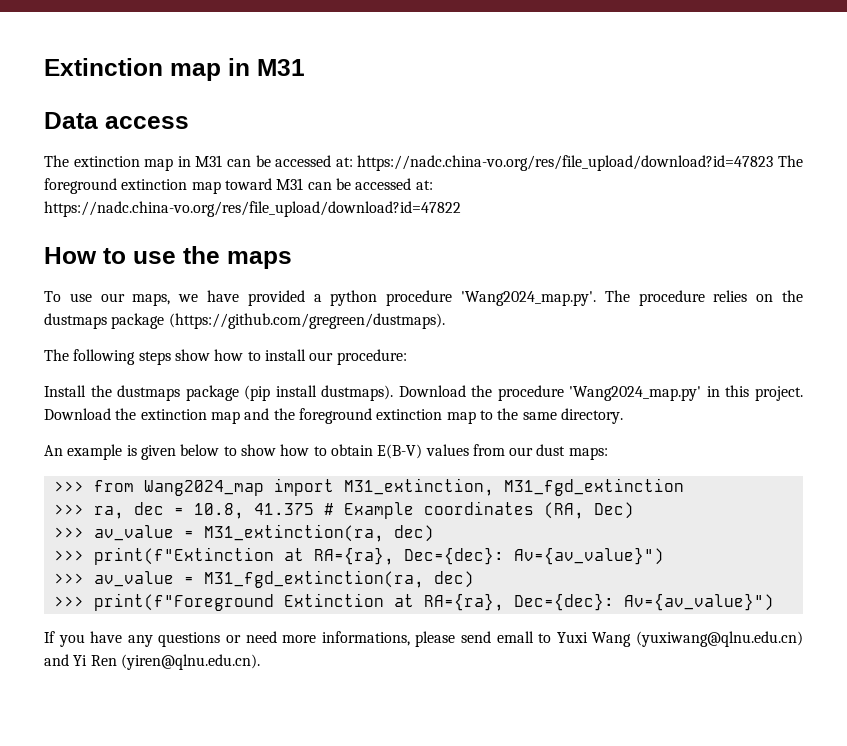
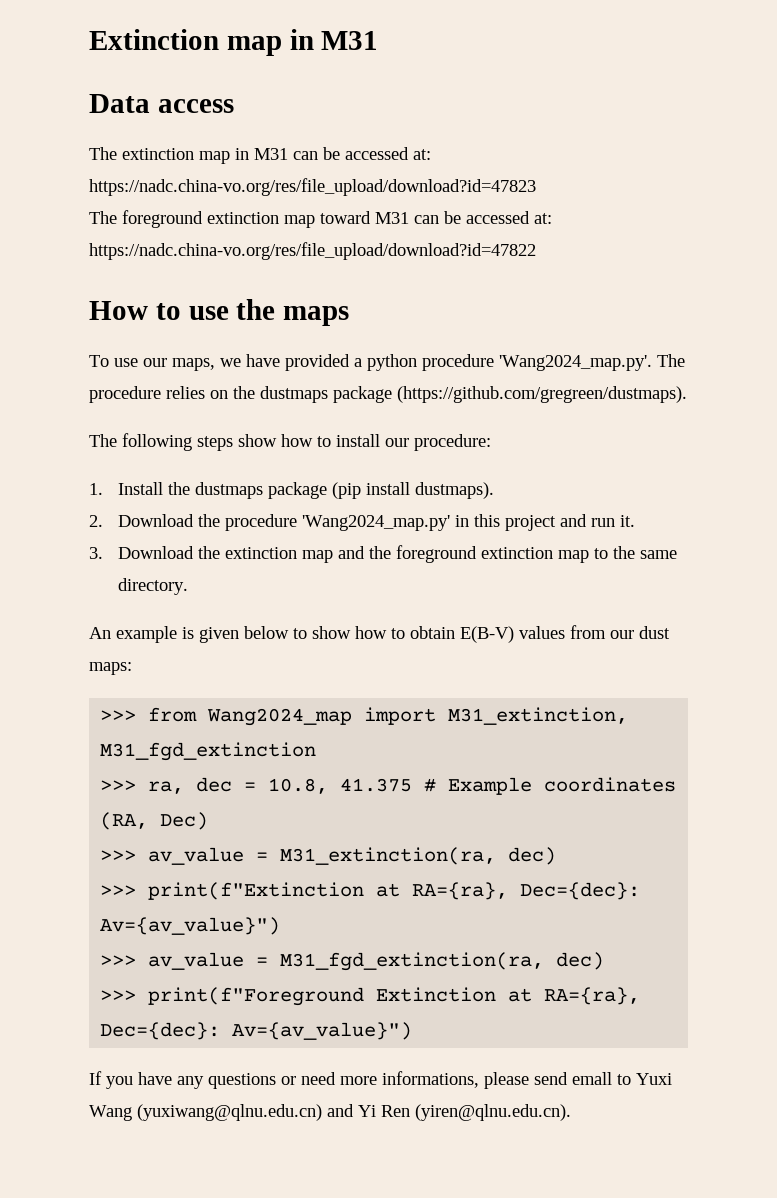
- The extinction map in M31 can be accessed at: https://nadc.china-vo.org/res/file_upload/download?id=47823 The foreground extinction map toward M31 can be accessed at: https://nadc.china-vo.org/res/file_upload/download?id=47822
+ The extinction map in M31 can be accessed at: https://nadc.china-vo.org/res/file_upload/download?id=47823
+ The foreground extinction map toward M31 can be accessed at: https://nadc.china-vo.org/res/file_upload/download?id=47822
- Install the dustmaps package (pip install dustmaps). Download the procedure 'Wang2024_map.py' in this project. Download the extinction map and the foreground extinction map to the same directory.
+ 1. Install the dustmaps package (pip install dustmaps).
+ 2. Download the procedure 'Wang2024_map.py' in this project and run it.
+ 3. Download the extinction map and the foreground extinction map to the same directory.

